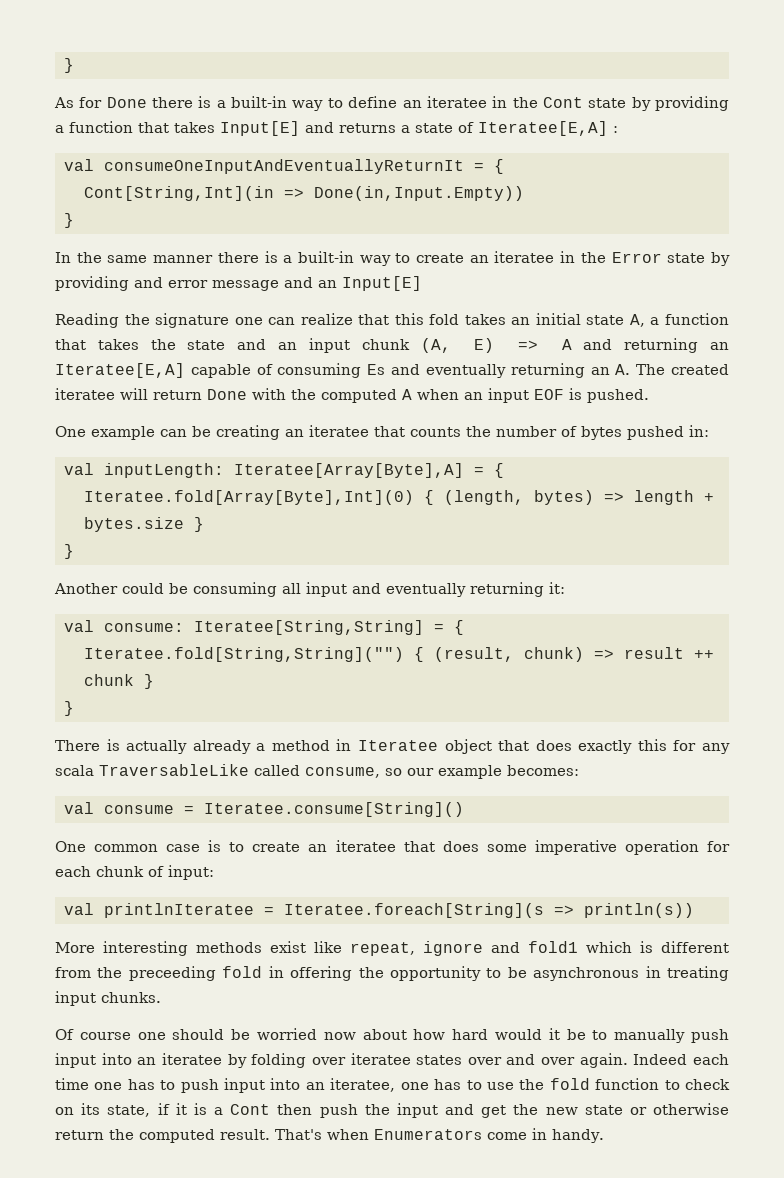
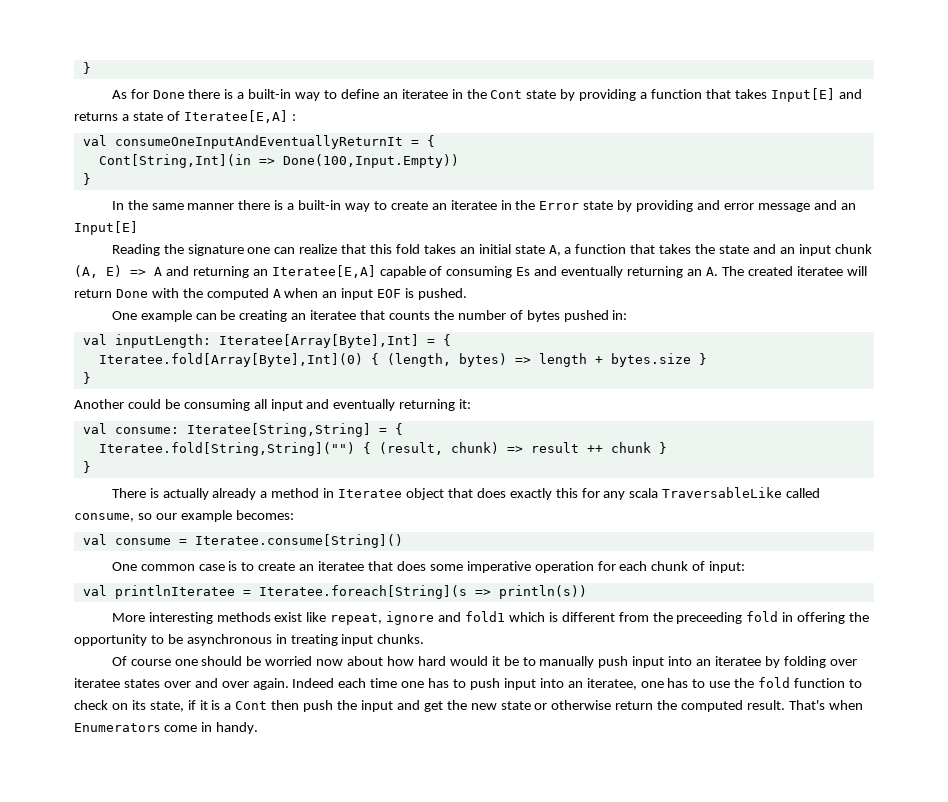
- Cont[String,Int](in => Done(in,Input.Empty))
+ Cont[String,Int](in => Done(100,Input.Empty))
- val inputLength: Iteratee[Array[Byte],A] = {
+ val inputLength: Iteratee[Array[Byte],Int] = {

